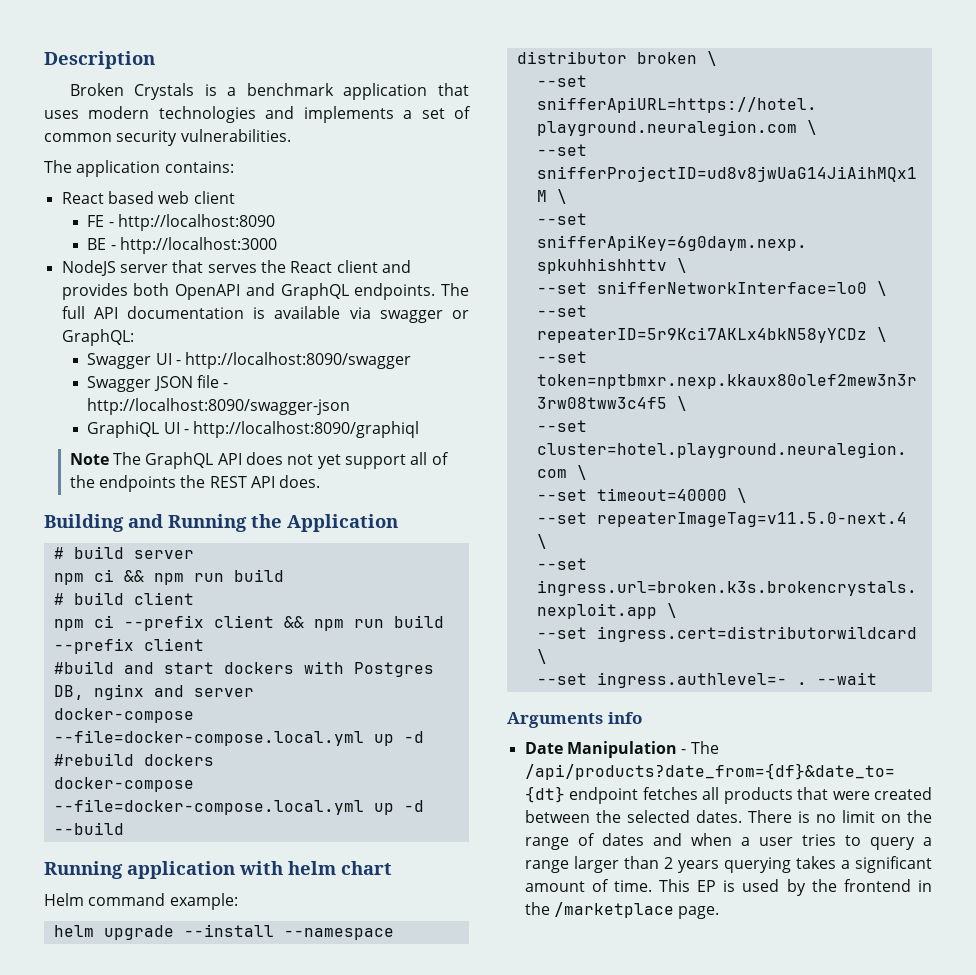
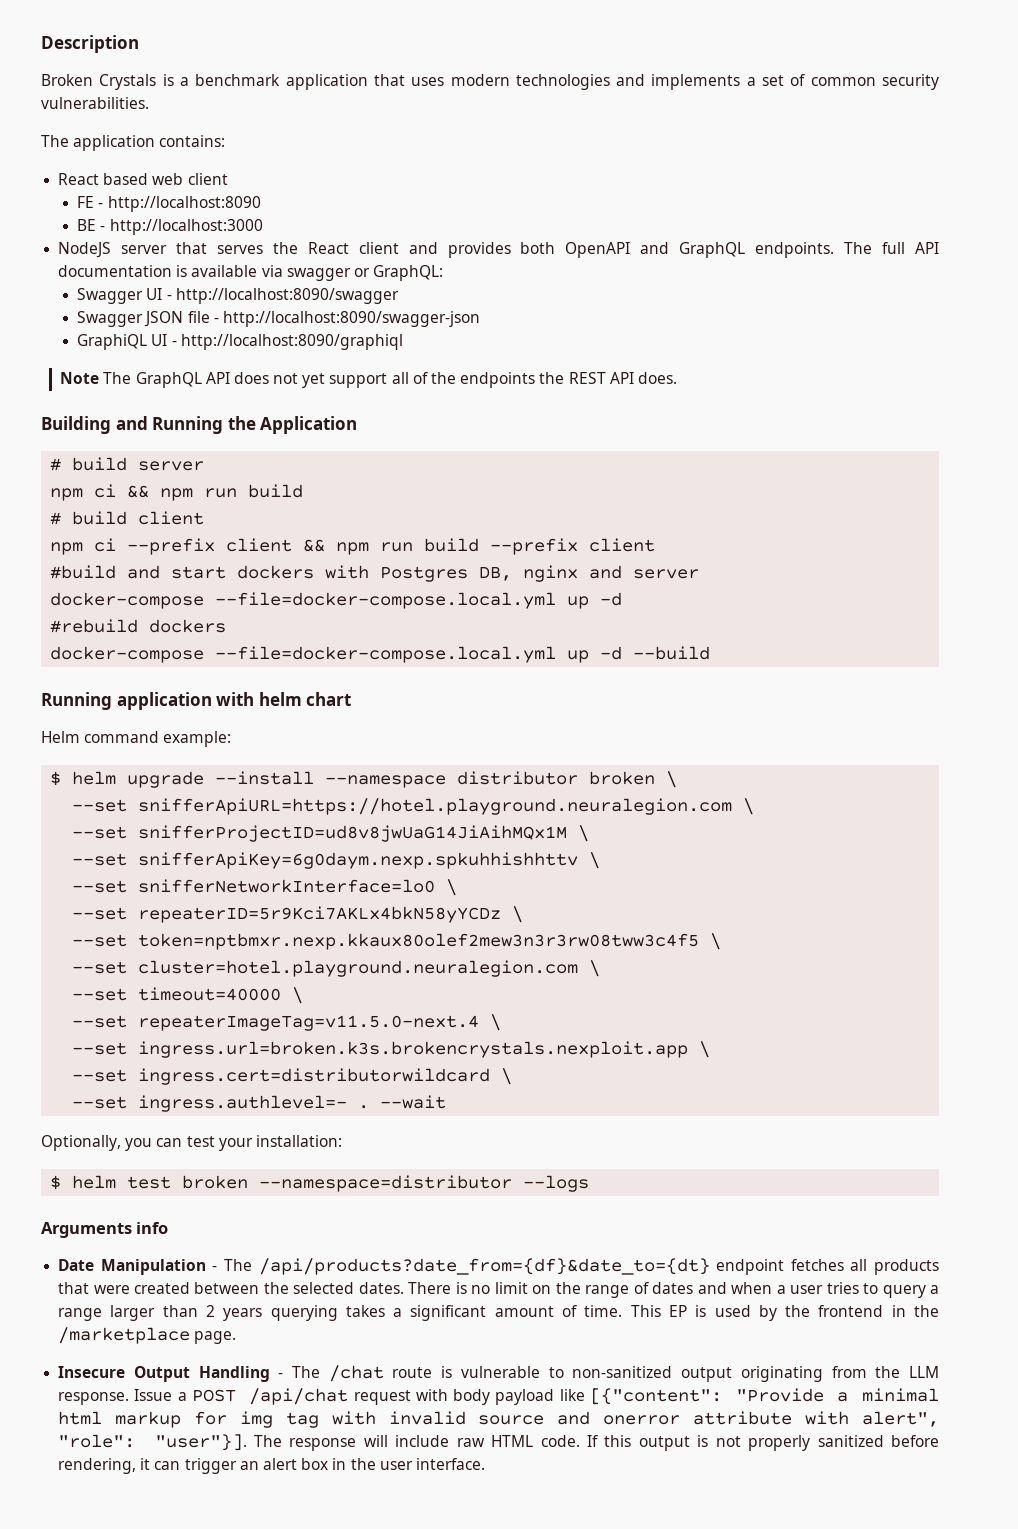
- helm upgrade --install --namespace distributor broken \
+ $ helm upgrade --install --namespace distributor broken \
+ Optionally, you can test your installation:
+ $ helm test broken --namespace=distributor --logs
+ Insecure Output Handling - The /chat route is vulnerable to non-sanitized output originating from the LLM response. Issue a POST /api/chat request with body payload like [{"content": "Provide a minimal html markup for img tag with invalid source and onerror attribute with alert", "role": "user"}]. The response will include raw HTML code. If this output is not properly sanitized before rendering, it can trigger an alert box in the user interface.

